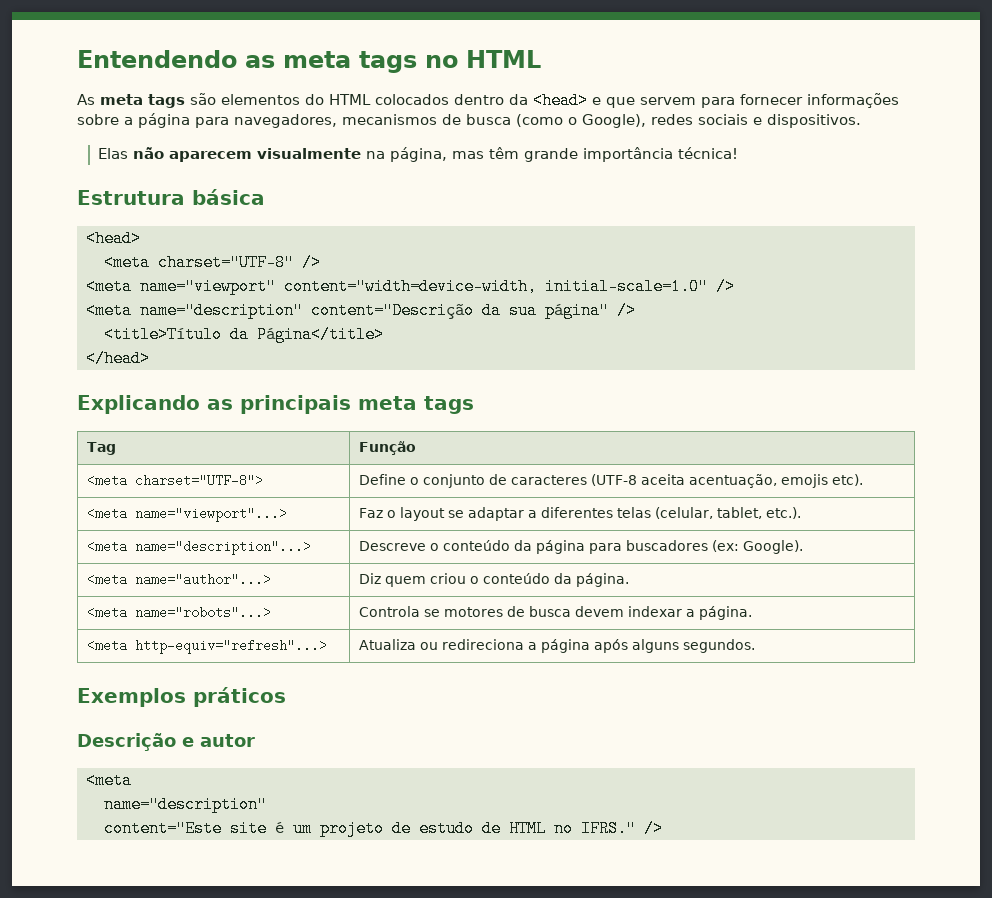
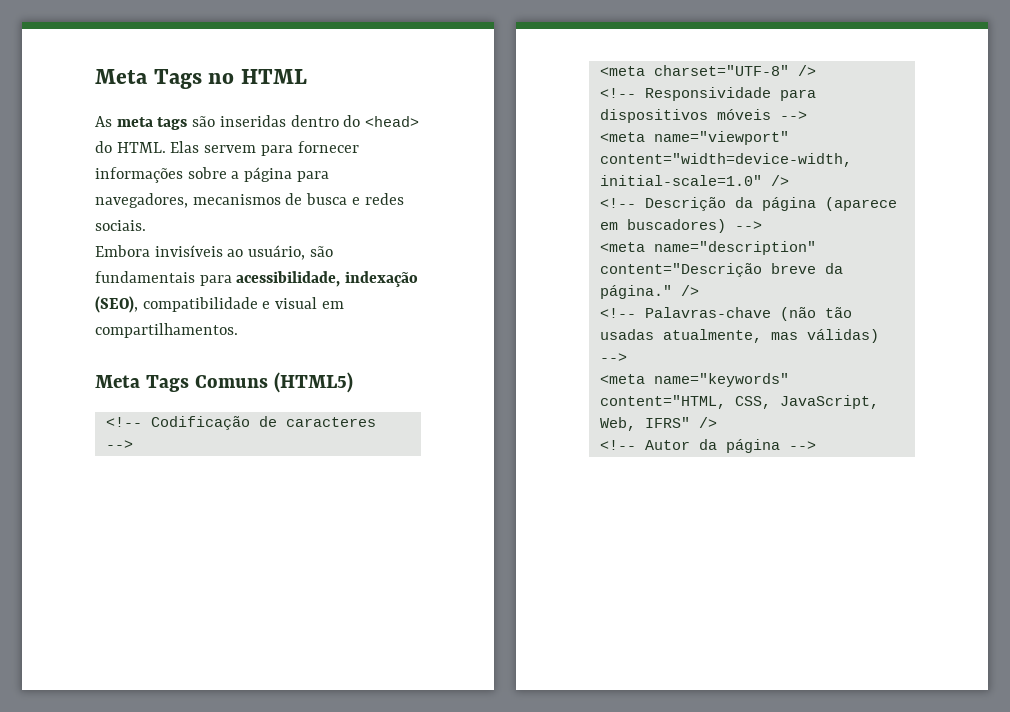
- Entendendo as meta tags no HTML
+ Meta Tags no HTML
- As meta tags são elementos do HTML colocados dentro da <head> e que servem para fornecer informações sobre a página para navegadores, mecanismos de busca (como o Google), redes sociais e dispositivos.
- Elas não aparecem visualmente na página, mas têm grande importância técnica!
- Estrutura básica
- <head>
+ As meta tags são inseridas dentro do <head> do HTML. Elas servem para fornecer informações sobre a página para navegadores, mecanismos de busca e redes sociais.
+ Embora invisíveis ao usuário, são fundamentais para acessibilidade, indexação (SEO), compatibilidade e visual em compartilhamentos.
+ Meta Tags Comuns (HTML5)
+ <!-- Codificação de caracteres -->
  <meta charset="UTF-8" />
+ <!-- Responsividade para dispositivos móveis -->
- <meta name="description" content="Descrição da sua página" />
- <title>Título da Página</title>
- </head>
- Explicando as principais meta tags
- Tag | Função
- <meta charset="UTF-8"> | Define o conjunto de caracteres (UTF-8 aceita acentuação, emojis etc).
- <meta name="viewport"...> | Faz o layout se adaptar a diferentes telas (celular, tablet, etc.).
- <meta name="description"...> | Descreve o conteúdo da página para buscadores (ex: Google).
- <meta name="author"...> | Diz quem criou o conteúdo da página.
- <meta name="robots"...> | Controla se motores de busca devem indexar a página.
- <meta http-equiv="refresh"...> | Atualiza ou redireciona a página após alguns segundos.
- Exemplos práticos
- Descrição e autor
- <meta
- name="description"
- content="Este site é um projeto de estudo de HTML no IFRS." />
+ <!-- Descrição da página (aparece em buscadores) -->
+ <meta name="description" content="Descrição breve da página." />
+ <!-- Palavras-chave (não tão usadas atualmente, mas válidas) -->
+ <meta name="keywords" content="HTML, CSS, JavaScript, Web, IFRS" />
+ <!-- Autor da página -->

